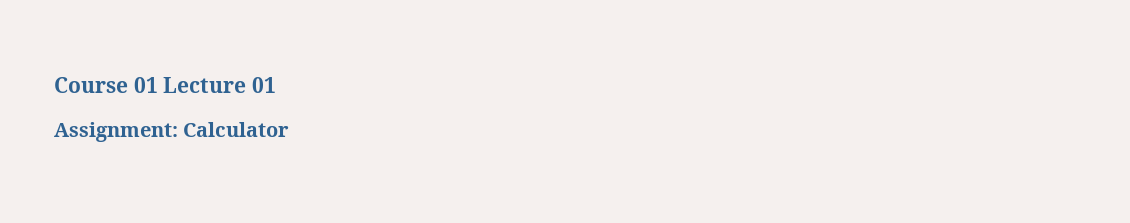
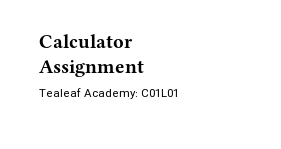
- Course 01 Lecture 01
- Assignment: Calculator
+ Calculator Assignment
+ Tealeaf Academy: C01L01

